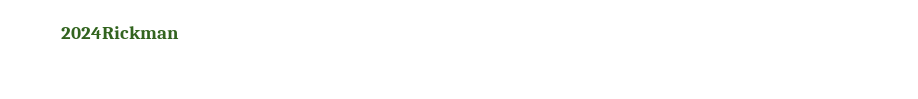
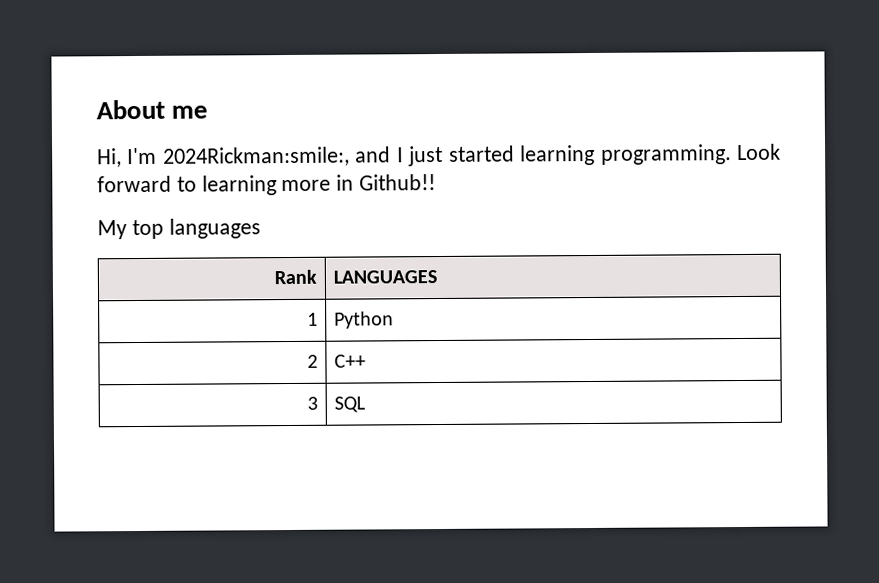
- 2024Rickman
+ About me
+ Hi, I'm 2024Rickman:smile:, and I just started learning programming. Look forward to learning more in Github!!
+ My top languages
+ Rank | LANGUAGES
+ 1 | Python
+ 2 | C++
+ 3 | SQL

